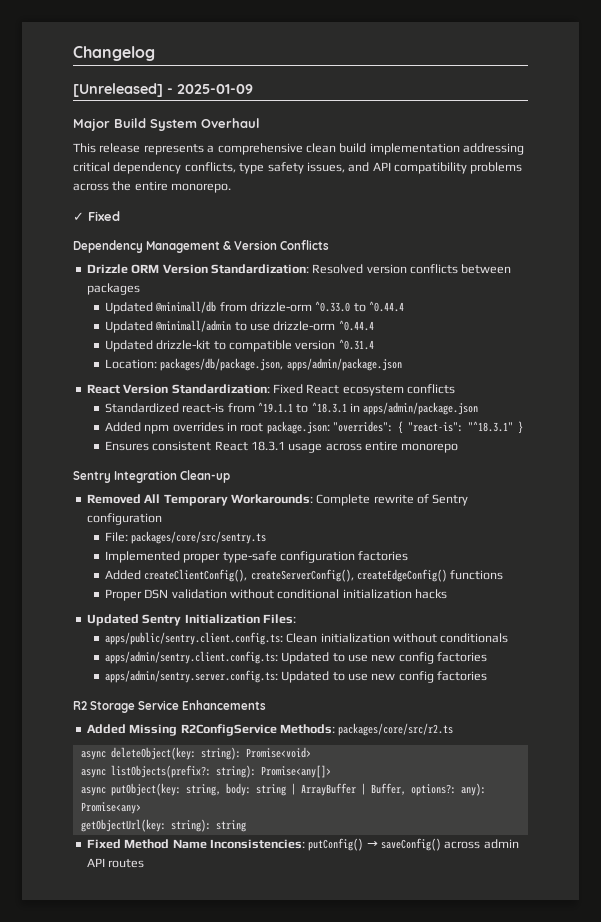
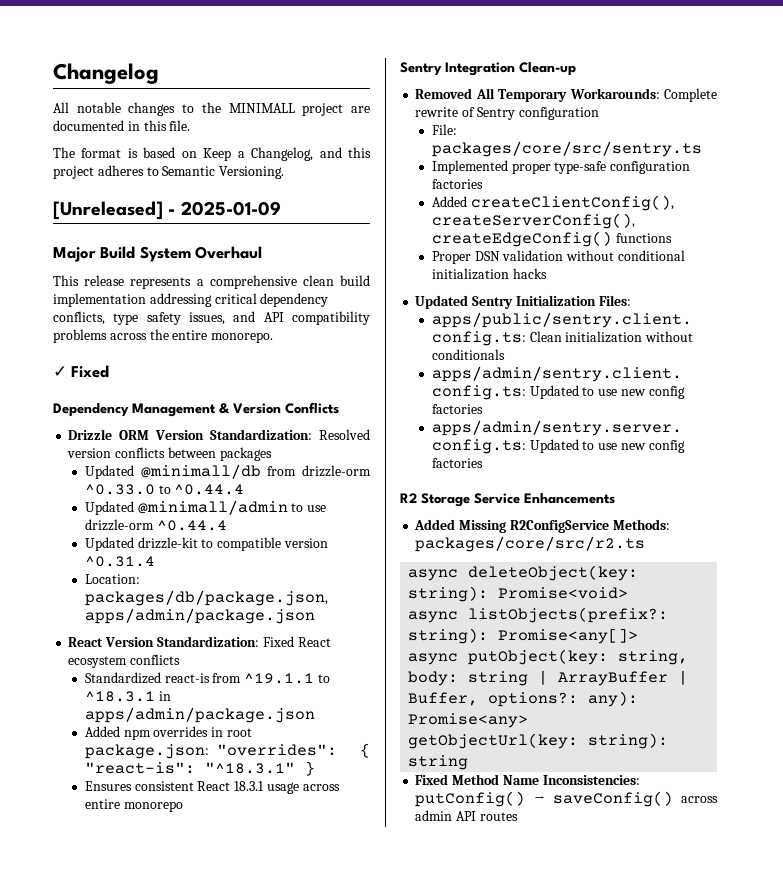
+ All notable changes to the MINIMALL project are documented in this file.
+ The format is based on Keep a Changelog, and this project adheres to Semantic Versioning.

